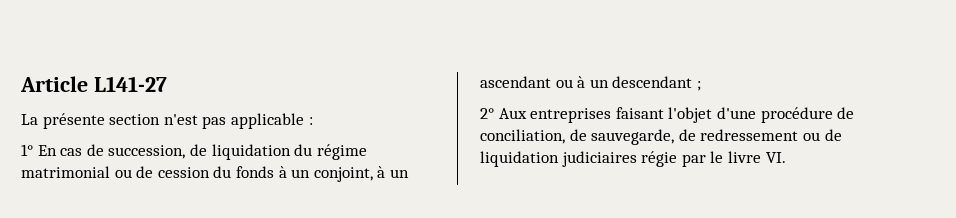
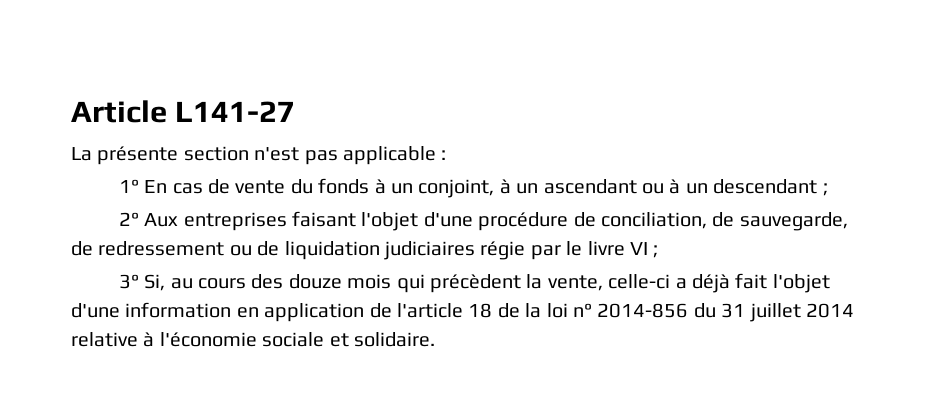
- 1° En cas de succession, de liquidation du régime matrimonial ou de cession du fonds à un conjoint, à un ascendant ou à un descendant ;
+ 1° En cas de vente du fonds à un conjoint, à un ascendant ou à un descendant ;
- 2° Aux entreprises faisant l'objet d'une procédure de conciliation, de sauvegarde, de redressement ou de liquidation judiciaires régie par le livre VI.
+ 2° Aux entreprises faisant l'objet d'une procédure de conciliation, de sauvegarde, de redressement ou de liquidation judiciaires régie par le livre VI ;
+ 3° Si, au cours des douze mois qui précèdent la vente, celle-ci a déjà fait l'objet d'une information en application de l'article 18 de la loi n° 2014-856 du 31 juillet 2014 relative à l'économie sociale et solidaire.

